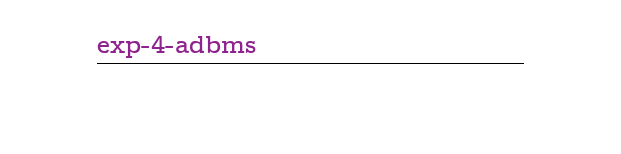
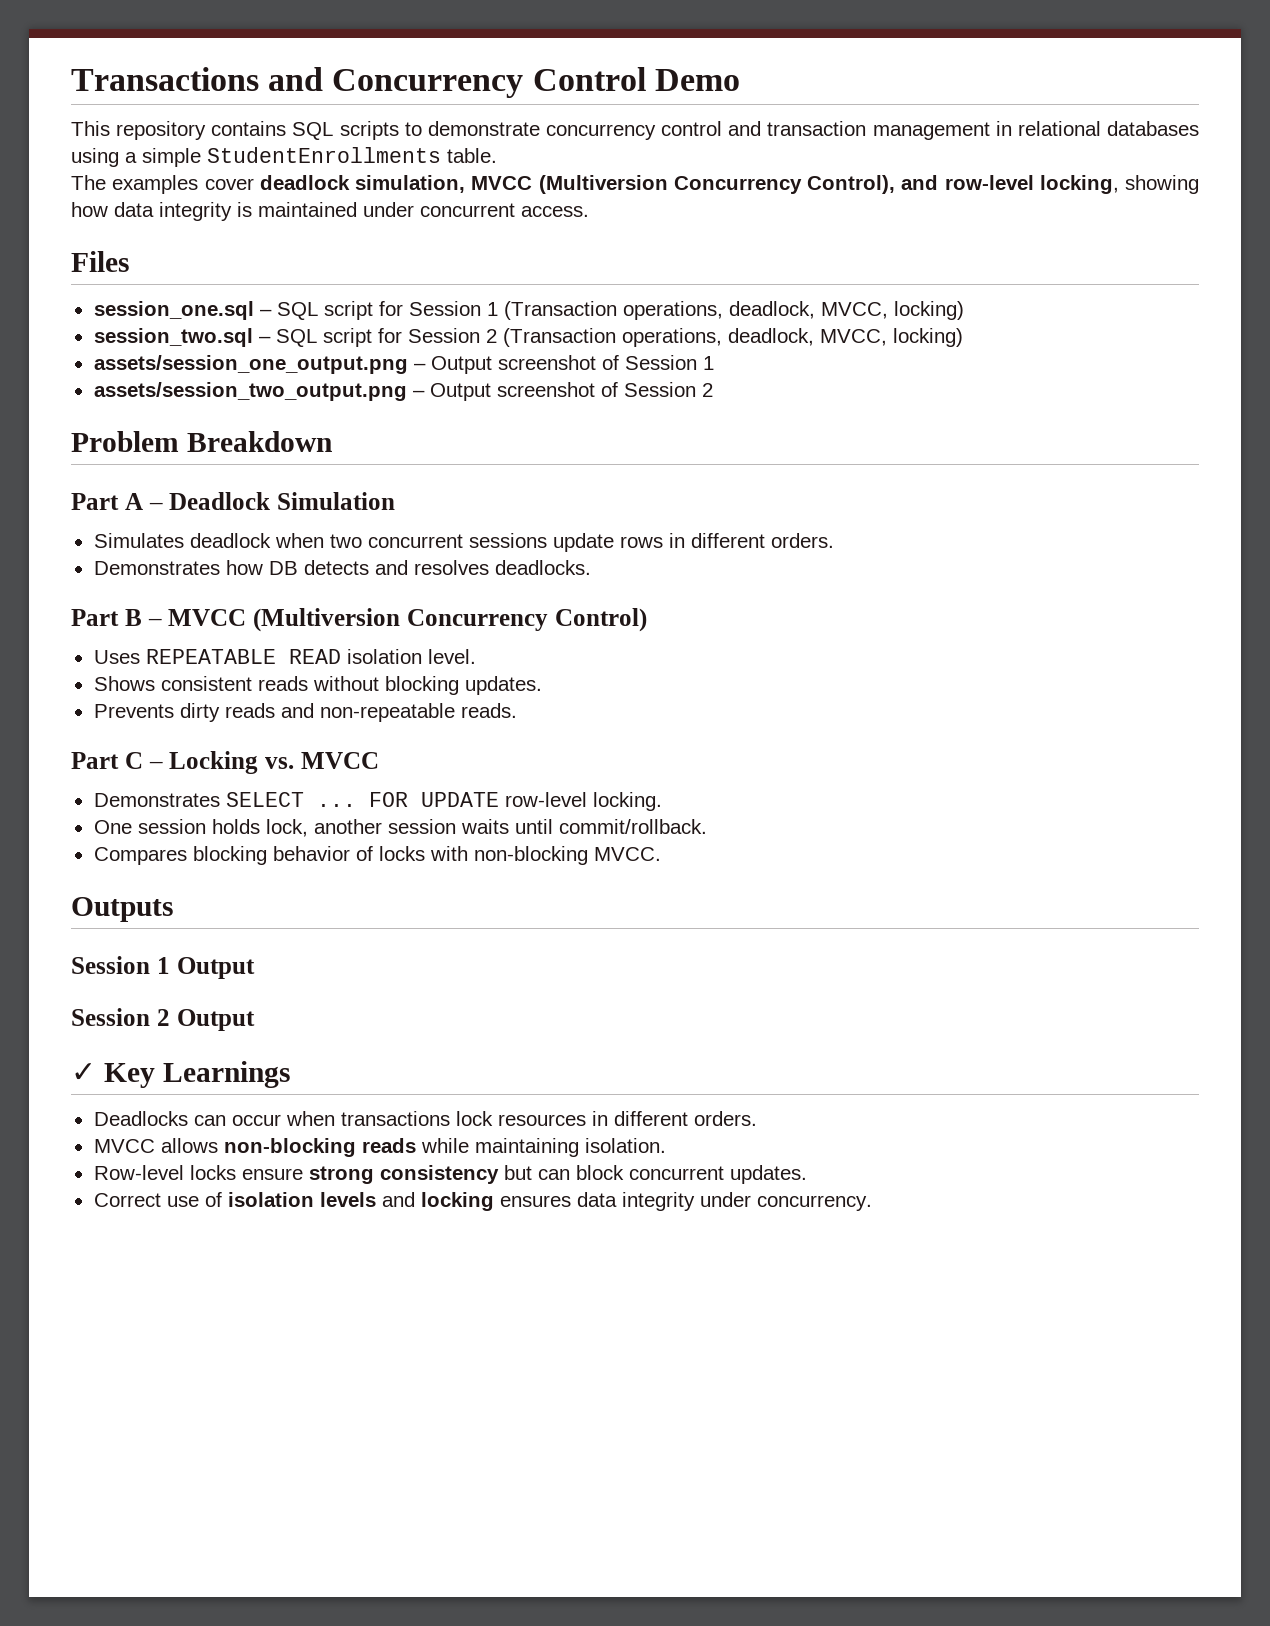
- exp-4-adbms
+ Transactions and Concurrency Control Demo
+ This repository contains SQL scripts to demonstrate concurrency control and transaction management in relational databases using a simple StudentEnrollments table.
+ The examples cover deadlock simulation, MVCC (Multiversion Concurrency Control), and row-level locking, showing how data integrity is maintained under concurrent access.
+ Files
+ session_one.sql – SQL script for Session 1 (Transaction operations, deadlock, MVCC, locking)
+ session_two.sql – SQL script for Session 2 (Transaction operations, deadlock, MVCC, locking)
+ assets/session_one_output.png – Output screenshot of Session 1
+ assets/session_two_output.png – Output screenshot of Session 2
+ Problem Breakdown
+ Part A – Deadlock Simulation
+ Simulates deadlock when two concurrent sessions update rows in different orders.
+ Demonstrates how DB detects and resolves deadlocks.
+ Part B – MVCC (Multiversion Concurrency Control)
+ Uses REPEATABLE READ isolation level.
+ Shows consistent reads without blocking updates.
+ Prevents dirty reads and non-repeatable reads.
+ Part C – Locking vs. MVCC
+ Demonstrates SELECT ... FOR UPDATE row-level locking.
+ One session holds lock, another session waits until commit/rollback.
+ Compares blocking behavior of locks with non-blocking MVCC.
+ Outputs
+ Session 1 Output
+ Session 2 Output
+ ✓ Key Learnings
+ Deadlocks can occur when transactions lock resources in different orders.
+ MVCC allows non-blocking reads while maintaining isolation.
+ Row-level locks ensure strong consistency but can block concurrent updates.
+ Correct use of isolation levels and locking ensures data integrity under concurrency.

